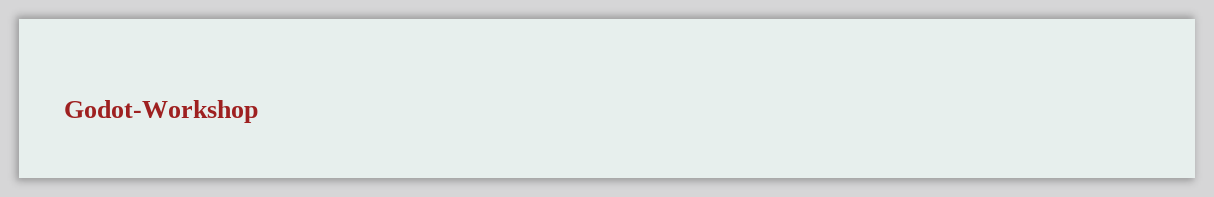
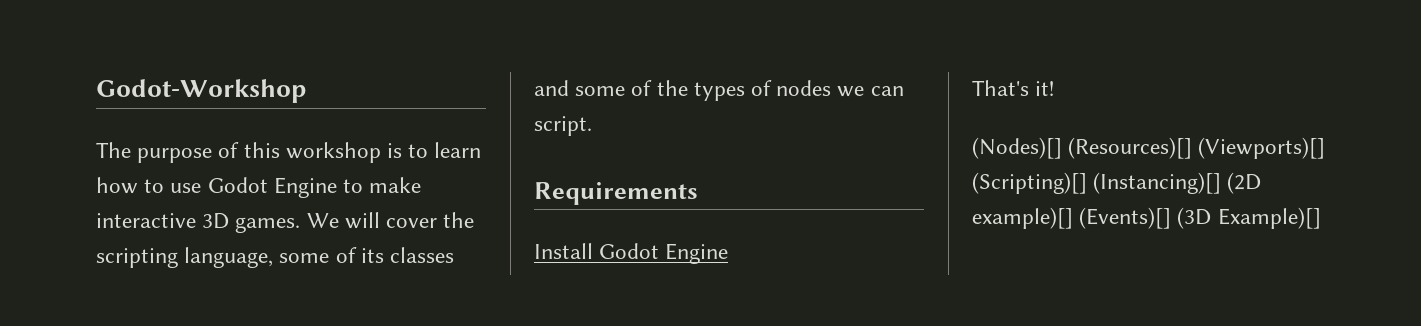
+ The purpose of this workshop is to learn how to use Godot Engine to make interactive 3D games. We will cover the scripting language, some of its classes and some of the types of nodes we can script.
+ Requirements
+ Install Godot Engine
+ That's it!
+ (Nodes)[] (Resources)[] (Viewports)[] (Scripting)[] (Instancing)[] (2D example)[] (Events)[] (3D Example)[]

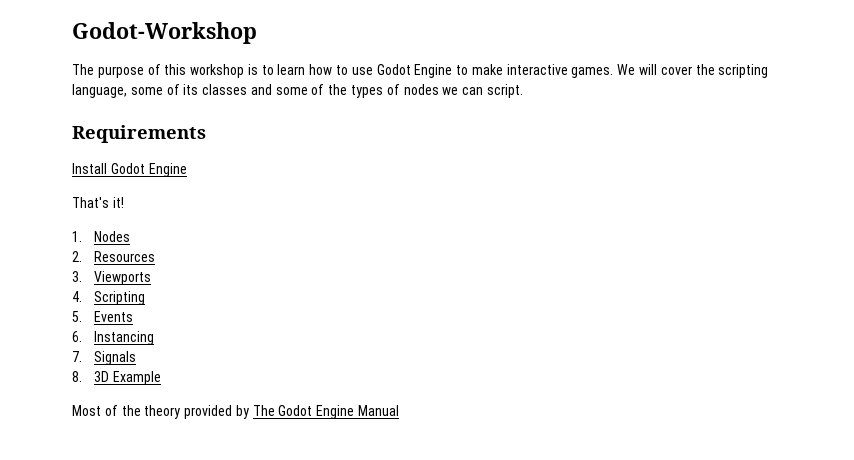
- The purpose of this workshop is to learn how to use Godot Engine to make interactive 3D games.
+ The purpose of this workshop is to learn how to use Godot Engine to make interactive games.
- (Nodes)[] (Resources)[] (Viewports)[] (Scripting)[] (Instancing)[] (2D example)[] (Events)[] (3D Example)[]
+ 1. Nodes
+ 2. Resources
+ 3. Viewports
+ 4. Scripting
+ 5. Events
+ 6. Instancing
+ 7. Signals
+ 8. 3D Example
+ Most of the theory provided by The Godot Engine Manual

